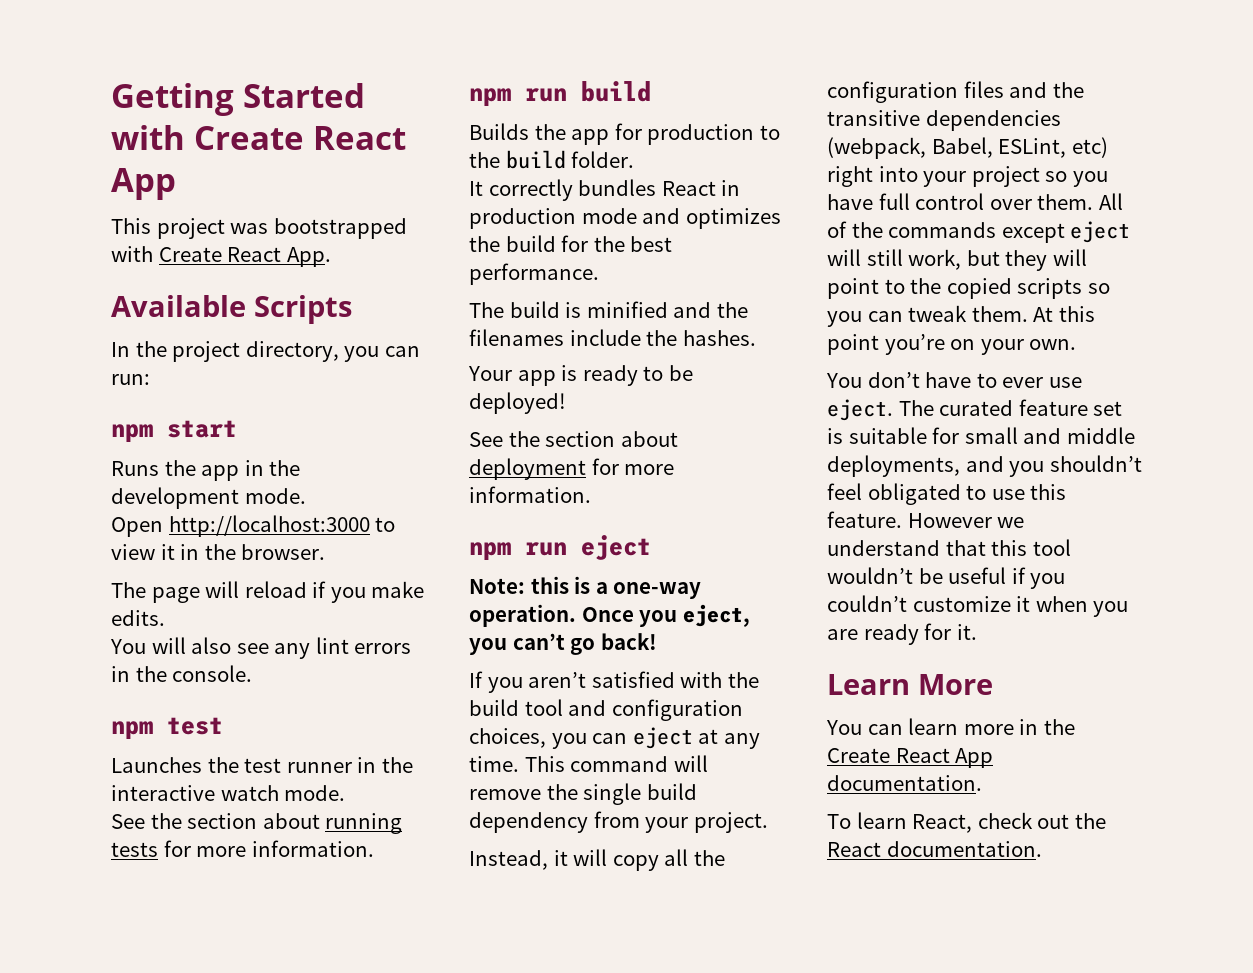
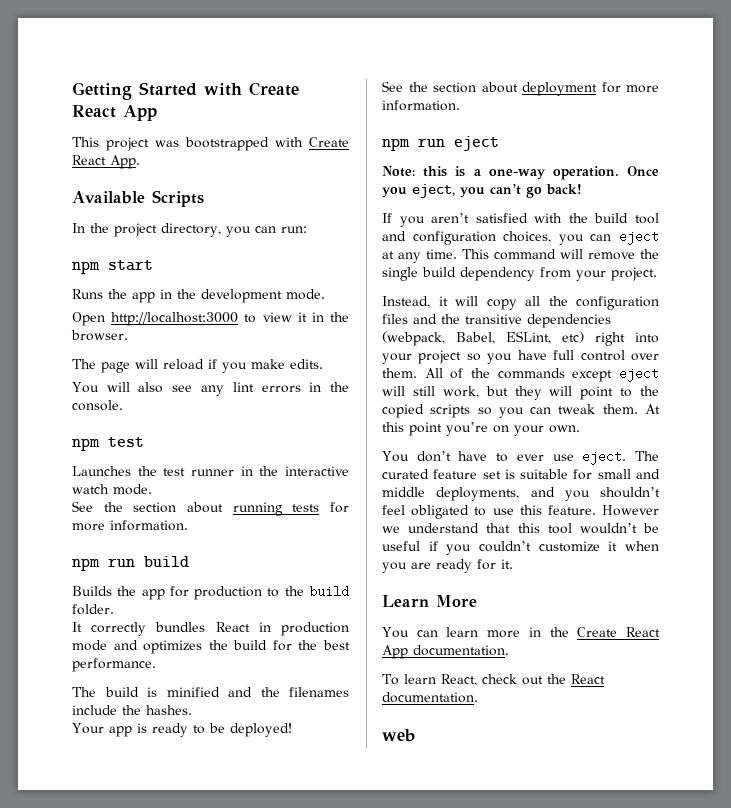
+ web

